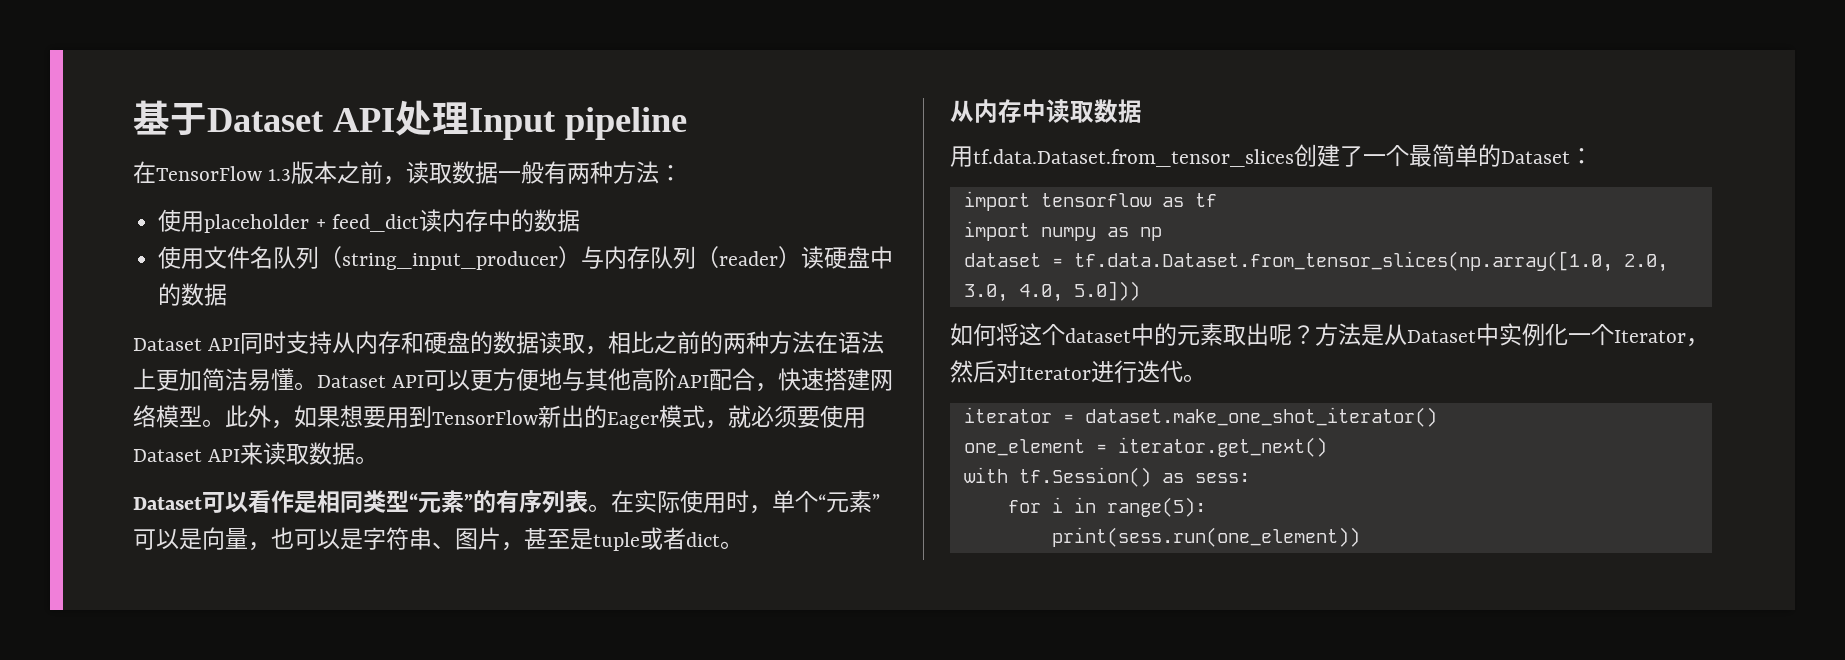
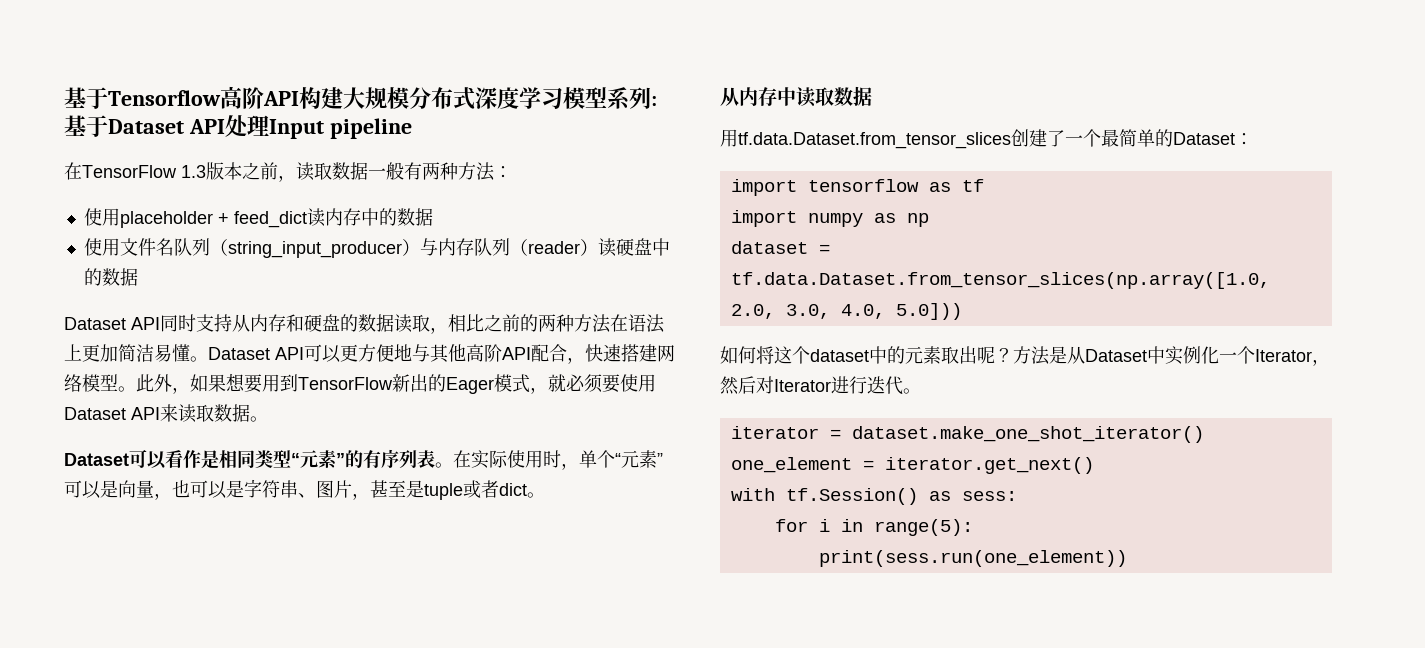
- 基于Dataset API处理Input pipeline
+ 基于Tensorflow高阶API构建大规模分布式深度学习模型系列:基于Dataset API处理Input pipeline

